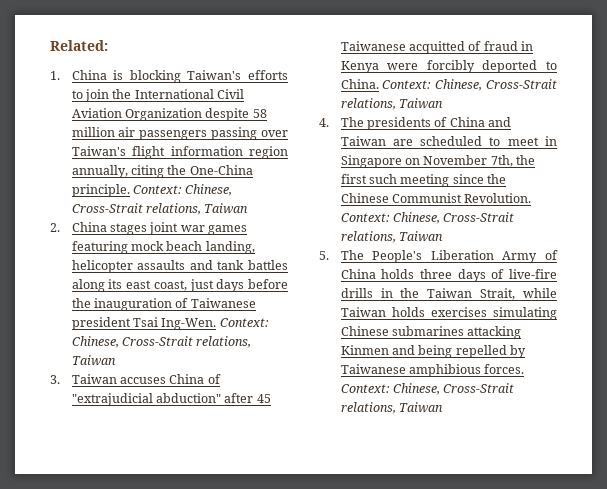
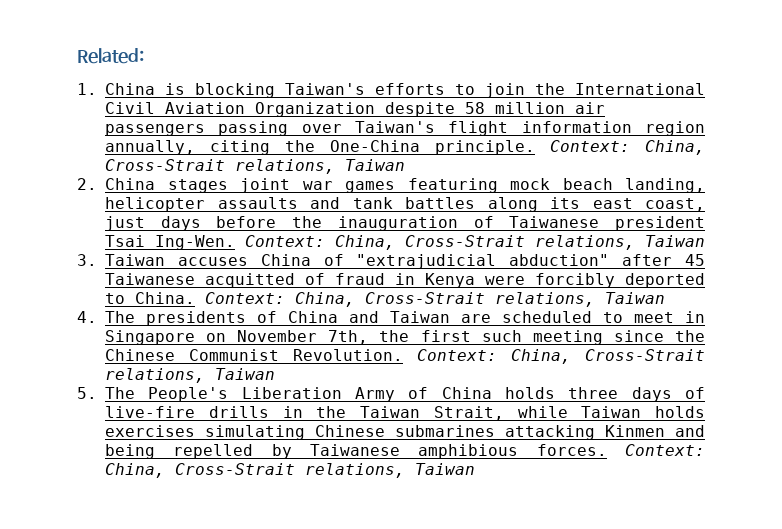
- 1. China is blocking Taiwan's efforts to join the International Civil Aviation Organization despite 58 million air passengers passing over Taiwan's flight information region annually, citing the One-China principle. Context: Chinese, Cross-Strait relations, Taiwan
+ 1. China is blocking Taiwan's efforts to join the International Civil Aviation Organization despite 58 million air passengers passing over Taiwan's flight information region annually, citing the One-China principle. Context: China, Cross-Strait relations, Taiwan
- 2. China stages joint war games featuring mock beach landing, helicopter assaults and tank battles along its east coast, just days before the inauguration of Taiwanese president Tsai Ing-Wen. Context: Chinese, Cross-Strait relations, Taiwan
+ 2. China stages joint war games featuring mock beach landing, helicopter assaults and tank battles along its east coast, just days before the inauguration of Taiwanese president Tsai Ing-Wen. Context: China, Cross-Strait relations, Taiwan
- 3. Taiwan accuses China of "extrajudicial abduction" after 45 Taiwanese acquitted of fraud in Kenya were forcibly deported to China. Context: Chinese, Cross-Strait relations, Taiwan
+ 3. Taiwan accuses China of "extrajudicial abduction" after 45 Taiwanese acquitted of fraud in Kenya were forcibly deported to China. Context: China, Cross-Strait relations, Taiwan
- 4. The presidents of China and Taiwan are scheduled to meet in Singapore on November 7th, the first such meeting since the Chinese Communist Revolution. Context: Chinese, Cross-Strait relations, Taiwan
+ 4. The presidents of China and Taiwan are scheduled to meet in Singapore on November 7th, the first such meeting since the Chinese Communist Revolution. Context: China, Cross-Strait relations, Taiwan
- 5. The People's Liberation Army of China holds three days of live-fire drills in the Taiwan Strait, while Taiwan holds exercises simulating Chinese submarines attacking Kinmen and being repelled by Taiwanese amphibious forces. Context: Chinese, Cross-Strait relations, Taiwan
+ 5. The People's Liberation Army of China holds three days of live-fire drills in the Taiwan Strait, while Taiwan holds exercises simulating Chinese submarines attacking Kinmen and being repelled by Taiwanese amphibious forces. Context: China, Cross-Strait relations, Taiwan

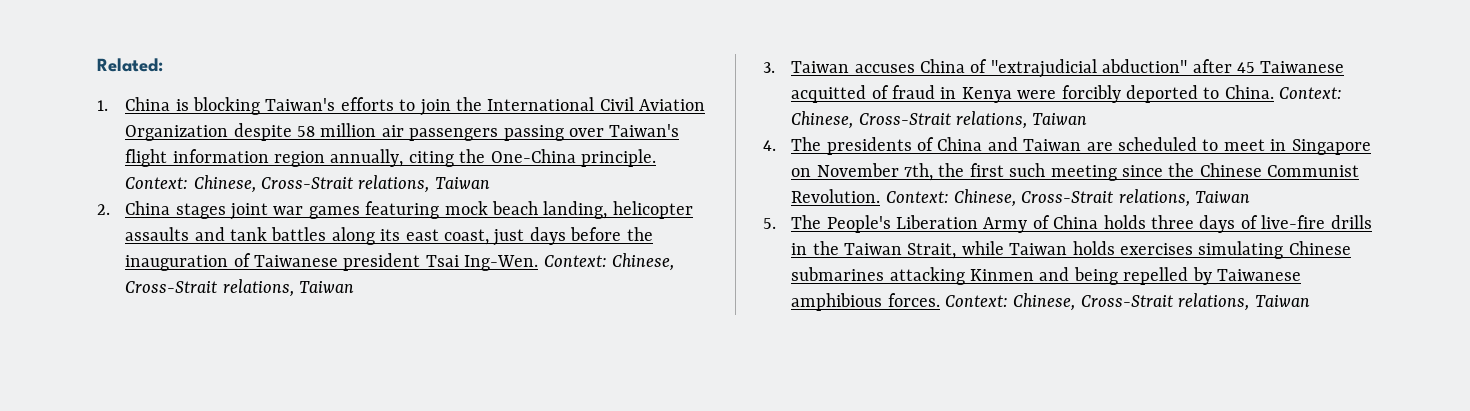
- 1. China is blocking Taiwan's efforts to join the International Civil Aviation Organization despite 58 million air passengers passing over Taiwan's flight information region annually, citing the One-China principle. Context: China, Cross-Strait relations, Taiwan
+ 1. China is blocking Taiwan's efforts to join the International Civil Aviation Organization despite 58 million air passengers passing over Taiwan's flight information region annually, citing the One-China principle. Context: Chinese, Cross-Strait relations, Taiwan
- 2. China stages joint war games featuring mock beach landing, helicopter assaults and tank battles along its east coast, just days before the inauguration of Taiwanese president Tsai Ing-Wen. Context: China, Cross-Strait relations, Taiwan
+ 2. China stages joint war games featuring mock beach landing, helicopter assaults and tank battles along its east coast, just days before the inauguration of Taiwanese president Tsai Ing-Wen. Context: Chinese, Cross-Strait relations, Taiwan
- 3. Taiwan accuses China of "extrajudicial abduction" after 45 Taiwanese acquitted of fraud in Kenya were forcibly deported to China. Context: China, Cross-Strait relations, Taiwan
+ 3. Taiwan accuses China of "extrajudicial abduction" after 45 Taiwanese acquitted of fraud in Kenya were forcibly deported to China. Context: Chinese, Cross-Strait relations, Taiwan
- 4. The presidents of China and Taiwan are scheduled to meet in Singapore on November 7th, the first such meeting since the Chinese Communist Revolution. Context: China, Cross-Strait relations, Taiwan
+ 4. The presidents of China and Taiwan are scheduled to meet in Singapore on November 7th, the first such meeting since the Chinese Communist Revolution. Context: Chinese, Cross-Strait relations, Taiwan
- 5. The People's Liberation Army of China holds three days of live-fire drills in the Taiwan Strait, while Taiwan holds exercises simulating Chinese submarines attacking Kinmen and being repelled by Taiwanese amphibious forces. Context: China, Cross-Strait relations, Taiwan
+ 5. The People's Liberation Army of China holds three days of live-fire drills in the Taiwan Strait, while Taiwan holds exercises simulating Chinese submarines attacking Kinmen and being repelled by Taiwanese amphibious forces. Context: Chinese, Cross-Strait relations, Taiwan

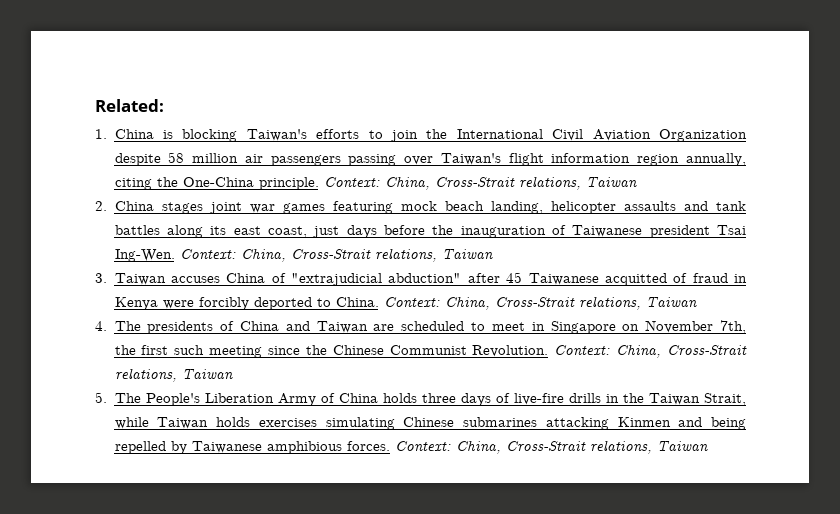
- 1. China is blocking Taiwan's efforts to join the International Civil Aviation Organization despite 58 million air passengers passing over Taiwan's flight information region annually, citing the One-China principle. Context: Chinese, Cross-Strait relations, Taiwan
+ 1. China is blocking Taiwan's efforts to join the International Civil Aviation Organization despite 58 million air passengers passing over Taiwan's flight information region annually, citing the One-China principle. Context: China, Cross-Strait relations, Taiwan
- 2. China stages joint war games featuring mock beach landing, helicopter assaults and tank battles along its east coast, just days before the inauguration of Taiwanese president Tsai Ing-Wen. Context: Chinese, Cross-Strait relations, Taiwan
+ 2. China stages joint war games featuring mock beach landing, helicopter assaults and tank battles along its east coast, just days before the inauguration of Taiwanese president Tsai Ing-Wen. Context: China, Cross-Strait relations, Taiwan
- 3. Taiwan accuses China of "extrajudicial abduction" after 45 Taiwanese acquitted of fraud in Kenya were forcibly deported to China. Context: Chinese, Cross-Strait relations, Taiwan
+ 3. Taiwan accuses China of "extrajudicial abduction" after 45 Taiwanese acquitted of fraud in Kenya were forcibly deported to China. Context: China, Cross-Strait relations, Taiwan
- 4. The presidents of China and Taiwan are scheduled to meet in Singapore on November 7th, the first such meeting since the Chinese Communist Revolution. Context: Chinese, Cross-Strait relations, Taiwan
+ 4. The presidents of China and Taiwan are scheduled to meet in Singapore on November 7th, the first such meeting since the Chinese Communist Revolution. Context: China, Cross-Strait relations, Taiwan
- 5. The People's Liberation Army of China holds three days of live-fire drills in the Taiwan Strait, while Taiwan holds exercises simulating Chinese submarines attacking Kinmen and being repelled by Taiwanese amphibious forces. Context: Chinese, Cross-Strait relations, Taiwan
+ 5. The People's Liberation Army of China holds three days of live-fire drills in the Taiwan Strait, while Taiwan holds exercises simulating Chinese submarines attacking Kinmen and being repelled by Taiwanese amphibious forces. Context: China, Cross-Strait relations, Taiwan

